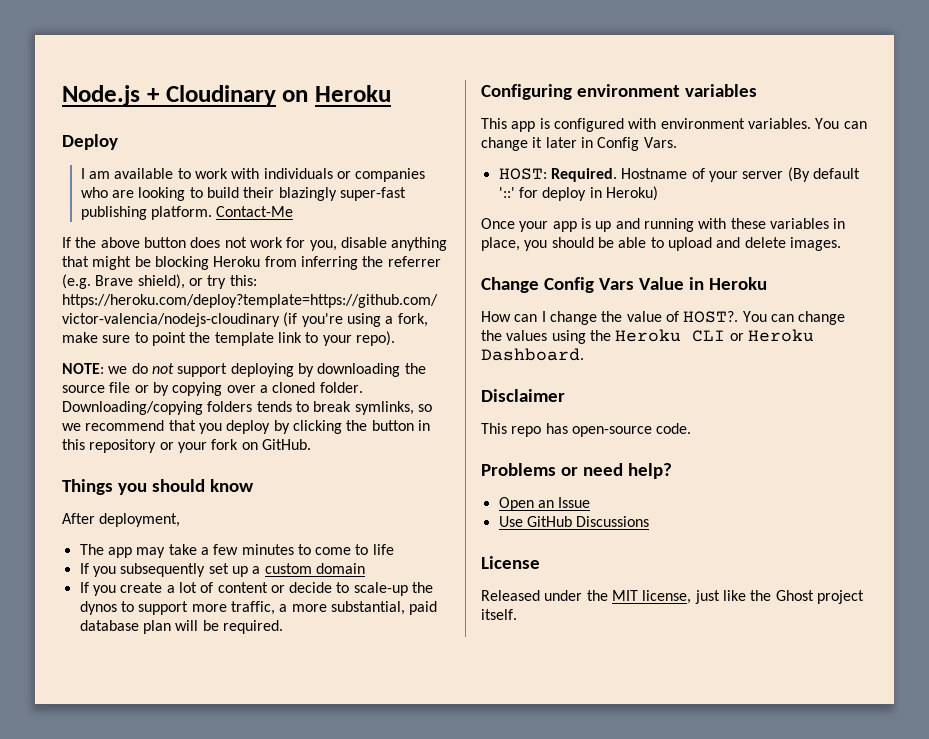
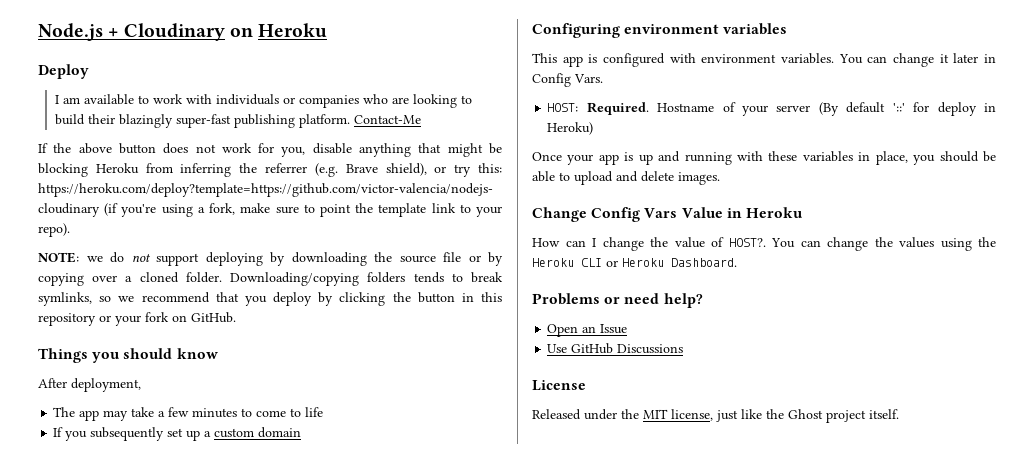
- If you create a lot of content or decide to scale-up the dynos to support more traffic, a more substantial, paid database plan will be required.
- Disclaimer
- This repo has open-source code.

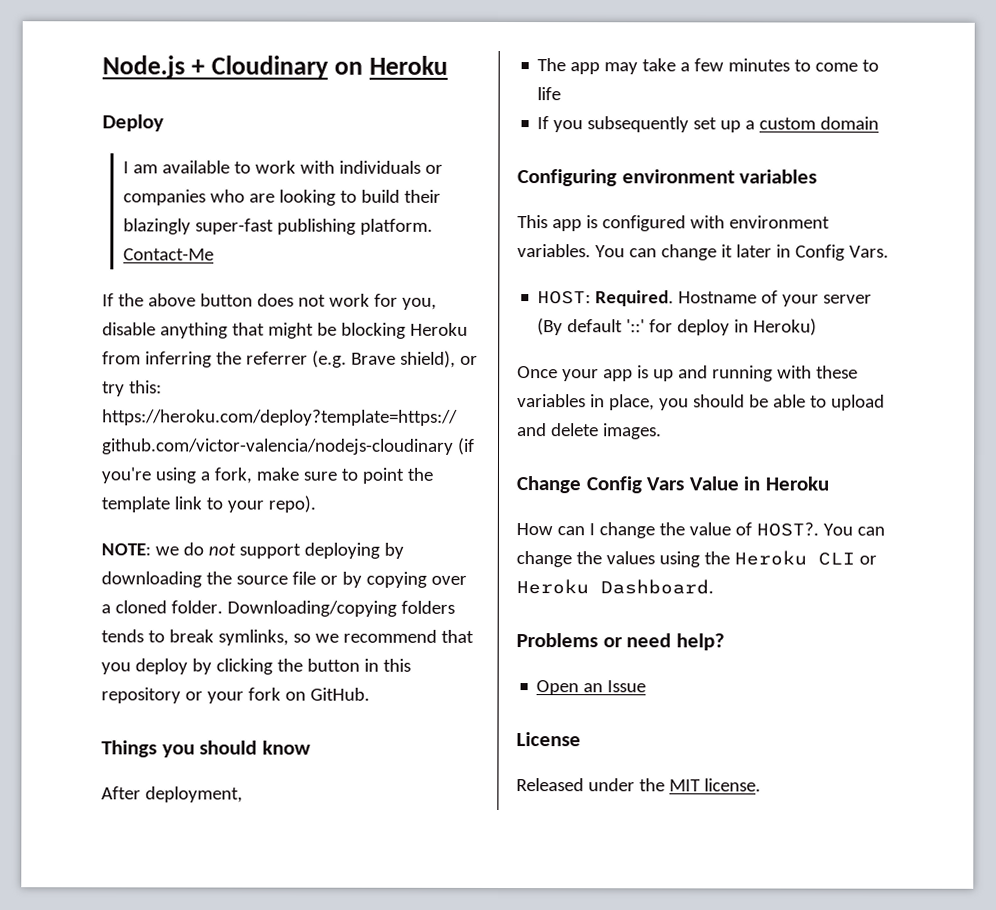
- Use GitHub Discussions
- Released under the MIT license, just like the Ghost project itself.
+ Released under the MIT license.

